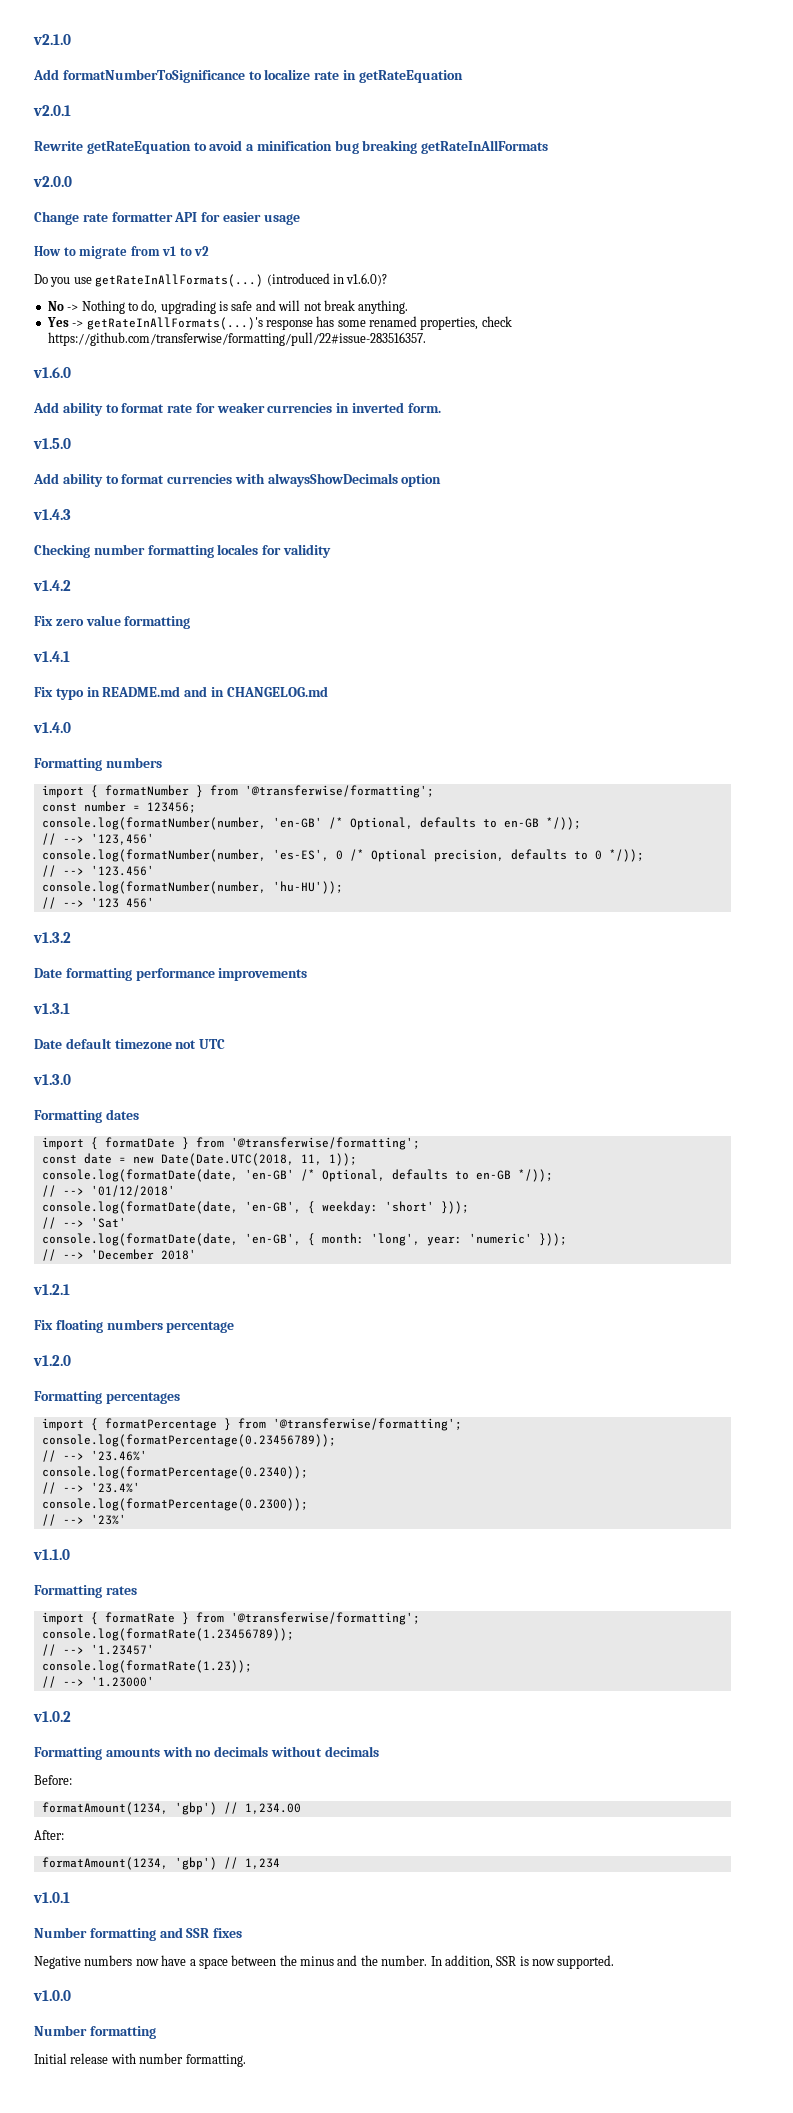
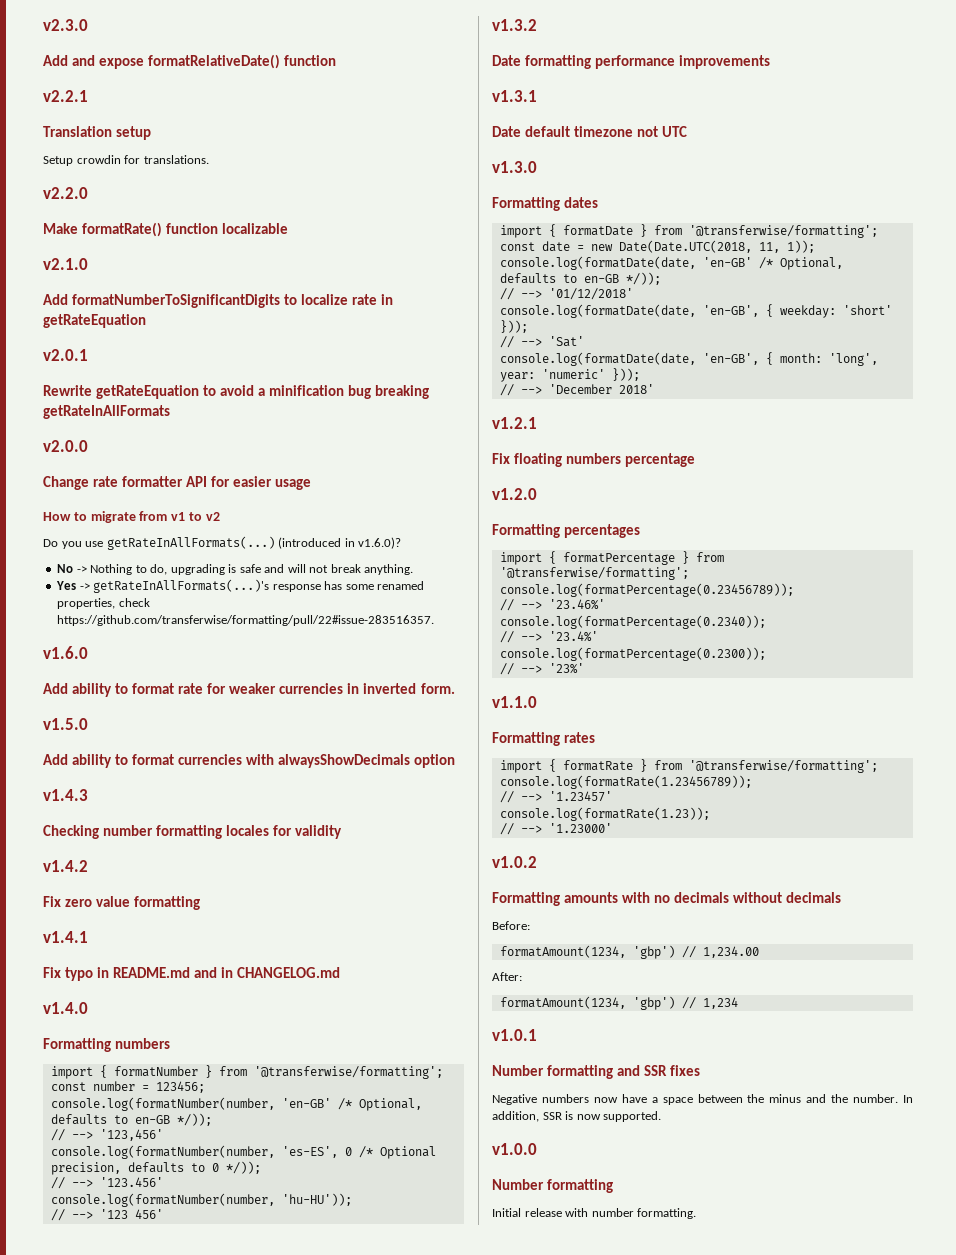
+ v2.3.0
+ Add and expose formatRelativeDate() function
+ v2.2.1
+ Translation setup
+ Setup crowdin for translations.
+ v2.2.0
+ Make formatRate() function localizable
- Add formatNumberToSignificance to localize rate in getRateEquation
+ Add formatNumberToSignificantDigits to localize rate in getRateEquation

